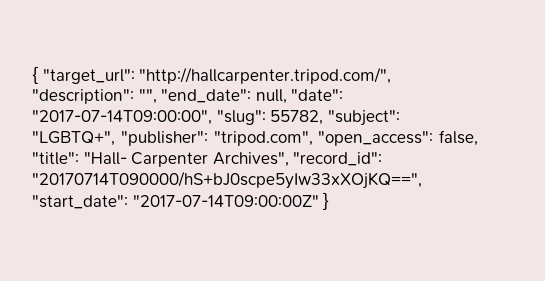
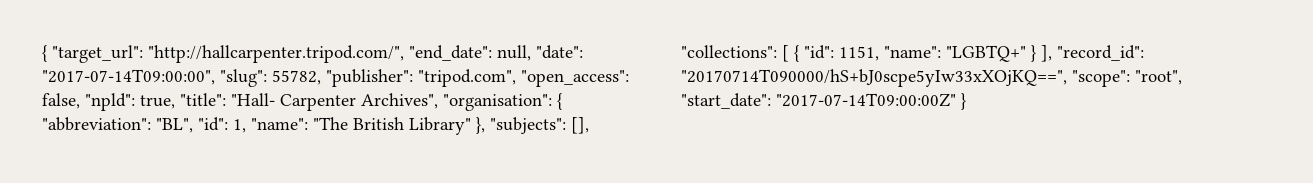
- { "target_url": "http://hallcarpenter.tripod.com/", "description": "", "end_date": null, "date": "2017-07-14T09:00:00", "slug": 55782, "subject": "LGBTQ+", "publisher": "tripod.com", "open_access": false, "title": "Hall- Carpenter Archives", "record_id": "20170714T090000/hS+bJ0scpe5yIw33xXOjKQ==", "start_date": "2017-07-14T09:00:00Z" }
+ { "target_url": "http://hallcarpenter.tripod.com/", "end_date": null, "date": "2017-07-14T09:00:00", "slug": 55782, "publisher": "tripod.com", "open_access": false, "npld": true, "title": "Hall- Carpenter Archives", "organisation": { "abbreviation": "BL", "id": 1, "name": "The British Library" }, "subjects": [], "collections": [ { "id": 1151, "name": "LGBTQ+" } ], "record_id": "20170714T090000/hS+bJ0scpe5yIw33xXOjKQ==", "scope": "root", "start_date": "2017-07-14T09:00:00Z" }

